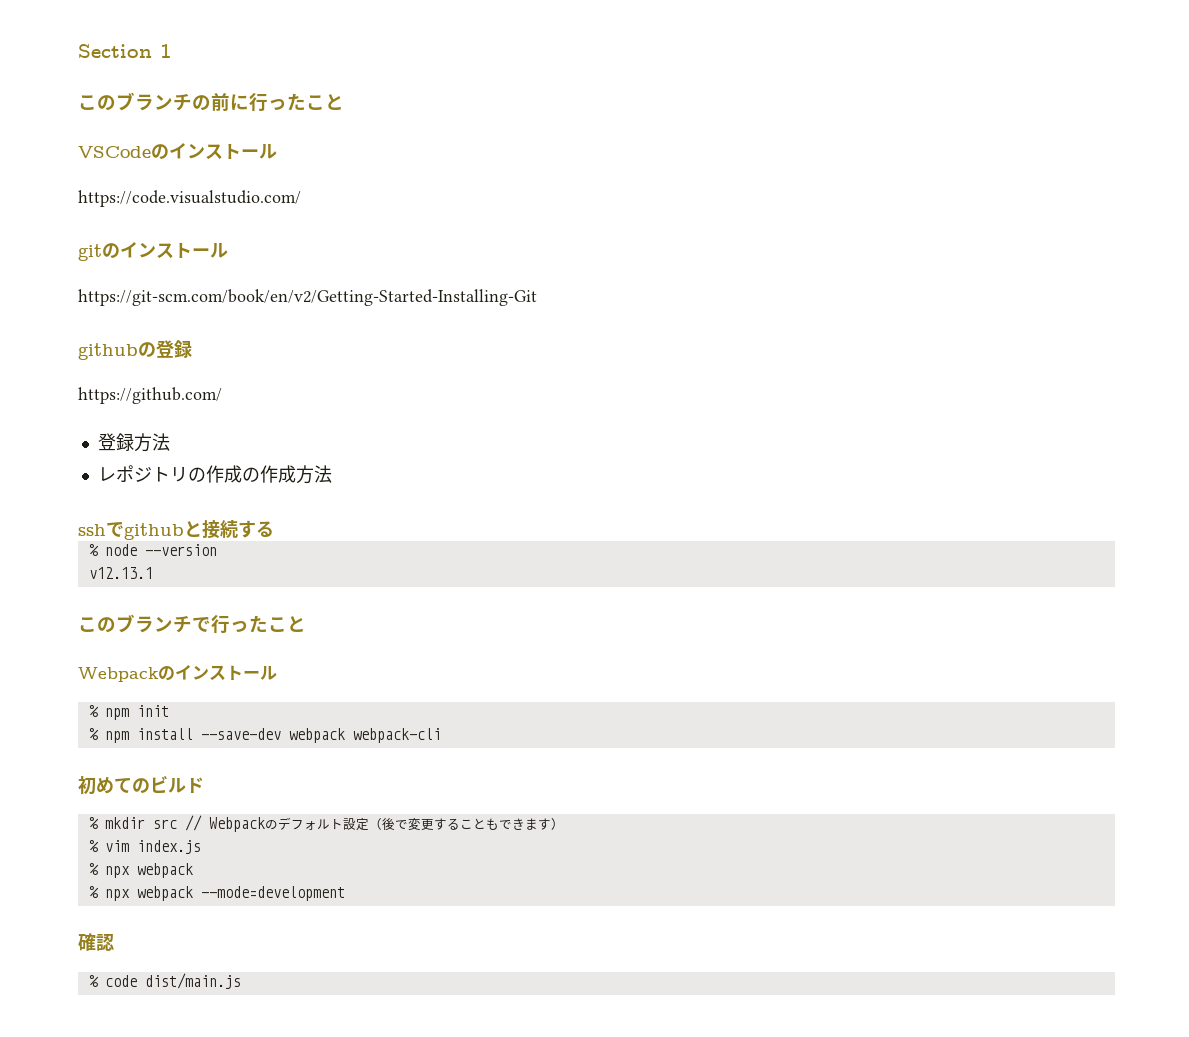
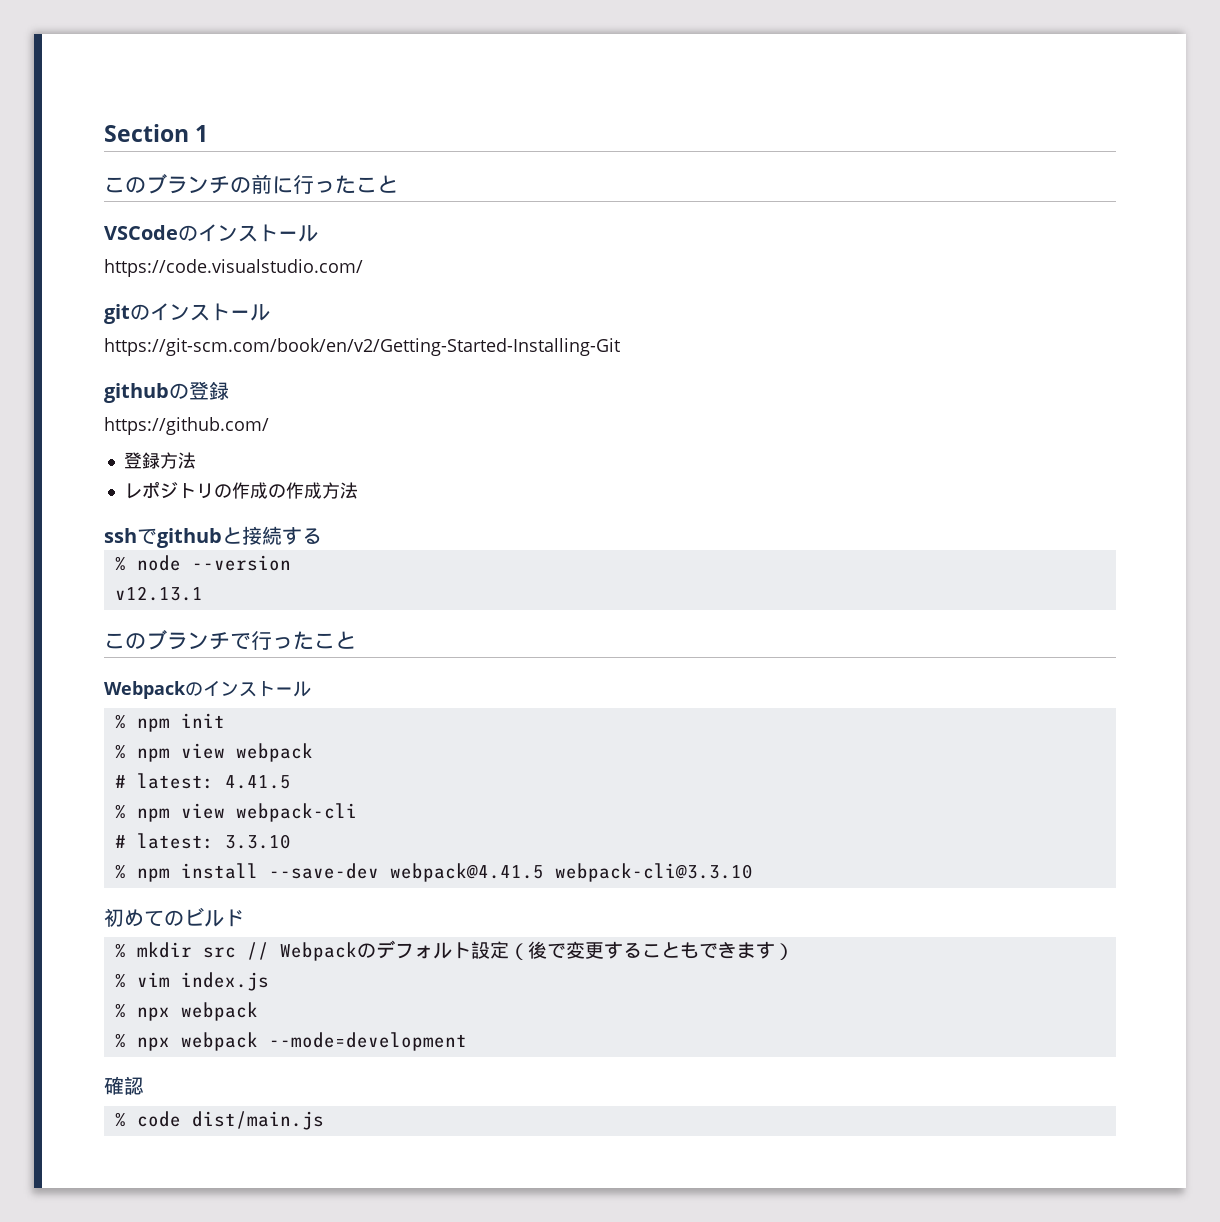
+ % npm view webpack
+ # latest: 4.41.5
+ % npm view webpack-cli
+ # latest: 3.3.10
- % npm install --save-dev webpack webpack-cli
+ % npm install --save-dev webpack@4.41.5 webpack-cli@3.3.10

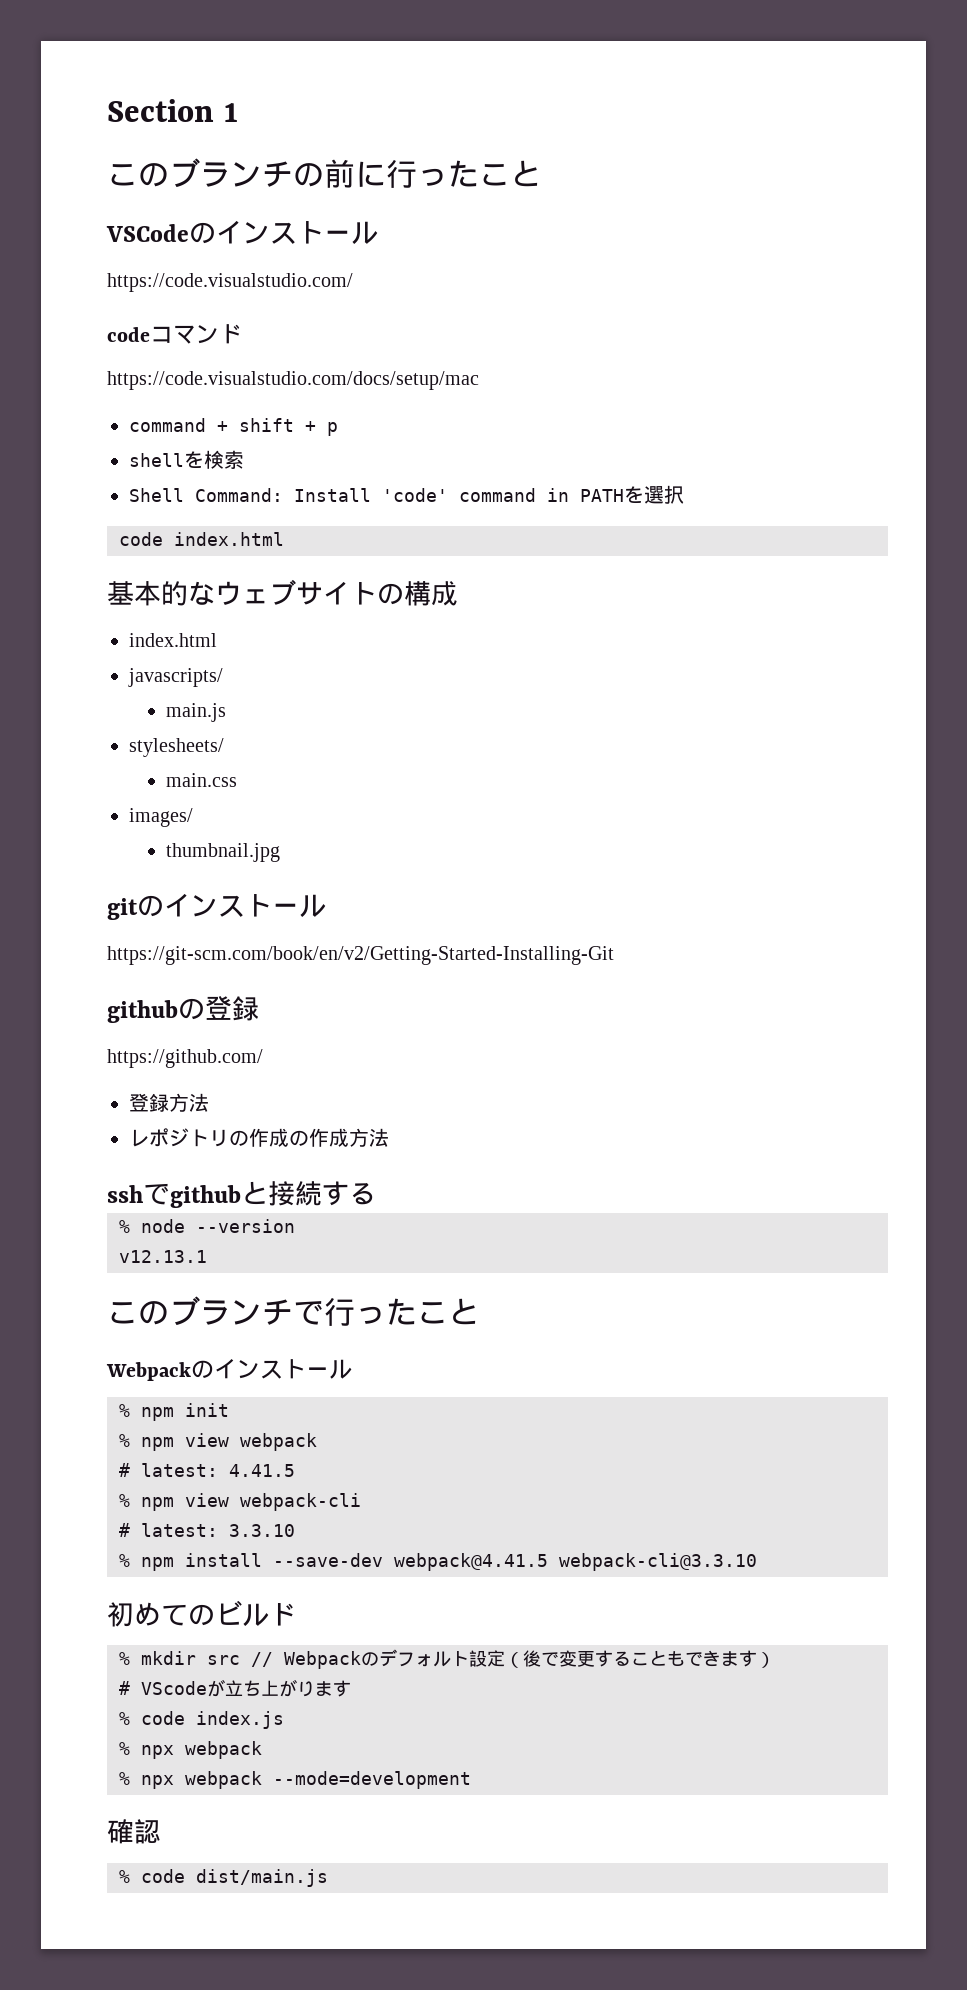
+ codeコマンド
+ https://code.visualstudio.com/docs/setup/mac
+ command + shift + p
+ shellを検索
+ Shell Command: Install 'code' command in PATHを選択
+ code index.html
+ 基本的なウェブサイトの構成
+ index.html
+ javascripts/
+ main.js
+ stylesheets/
+ main.css
+ images/
+ thumbnail.jpg
- % vim index.js
+ # VScodeが立ち上がります
+ % code index.js

